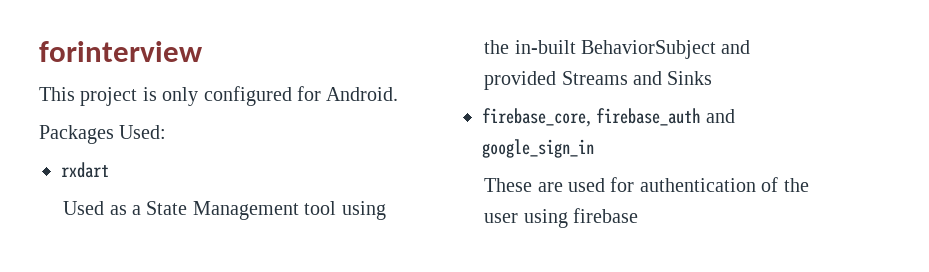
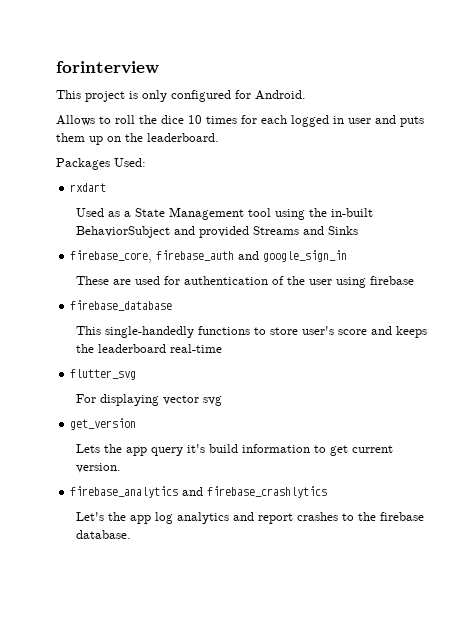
+ Allows to roll the dice 10 times for each logged in user and puts them up on the leaderboard.
+ firebase_database
+ This single-handedly functions to store user's score and keeps the leaderboard real-time
+ flutter_svg
+ For displaying vector svg
+ get_version
+ Lets the app query it's build information to get current version.
+ firebase_analytics and firebase_crashlytics
+ Let's the app log analytics and report crashes to the firebase database.

